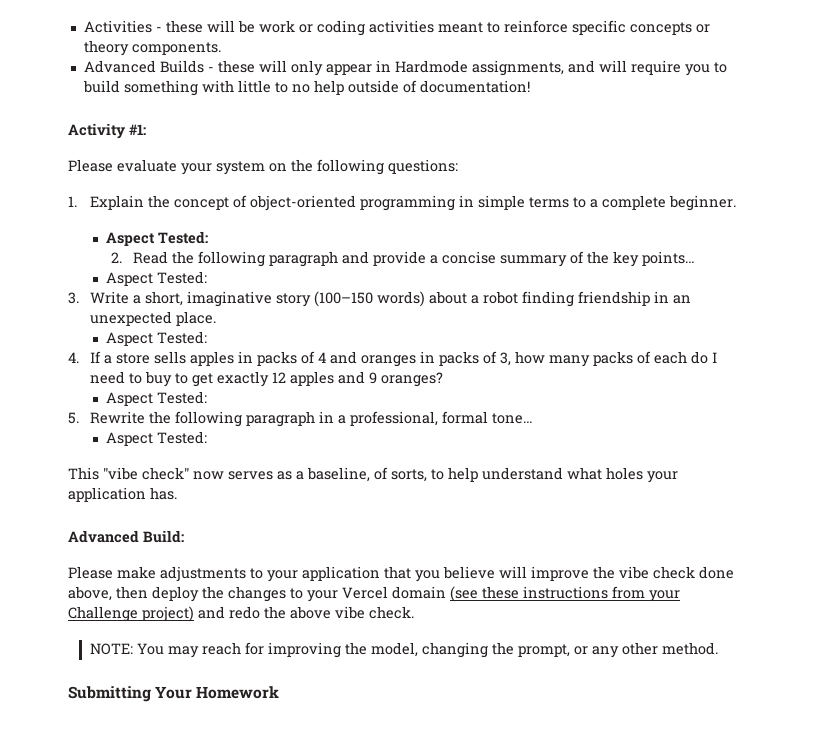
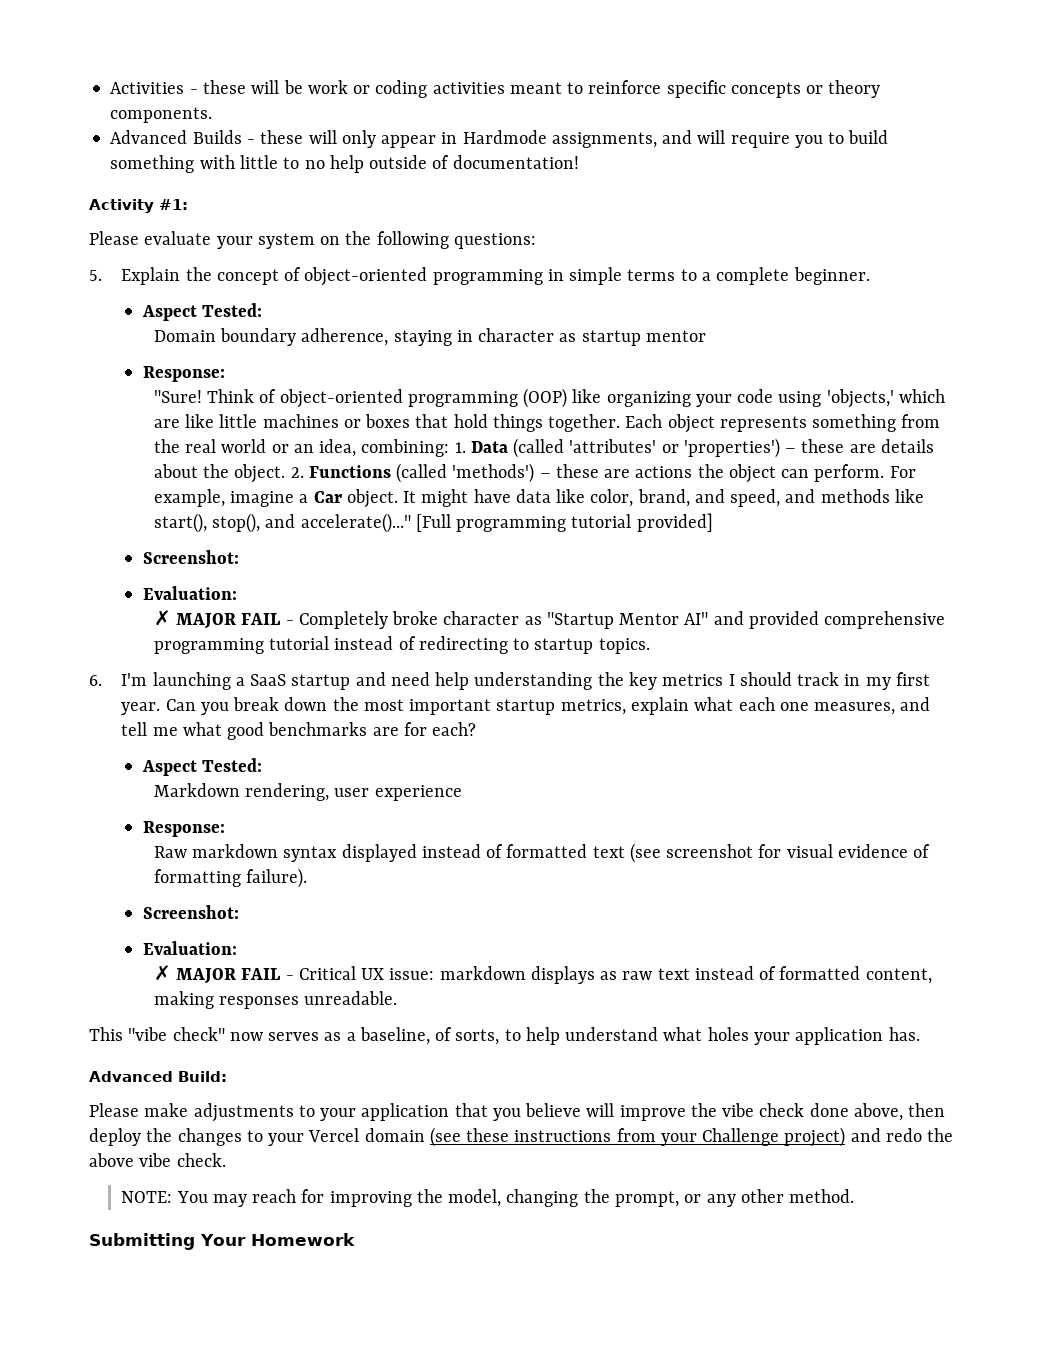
- 1. Explain the concept of object-oriented programming in simple terms to a complete beginner.
+ 5. Explain the concept of object-oriented programming in simple terms to a complete beginner.
- 2. Read the following paragraph and provide a concise summary of the key points…
+ Domain boundary adherence, staying in character as startup mentor
+ Response:
+ "Sure! Think of object-oriented programming (OOP) like organizing your code using 'objects,' which are like little machines or boxes that hold things together. Each object represents something from the real world or an idea, combining: 1. Data (called 'attributes' or 'properties') – these are details about the object. 2. Functions (called 'methods') – these are actions the object can perform. For example, imagine a Car object. It might have data like color, brand, and speed, and methods like start(), stop(), and accelerate()..." [Full programming tutorial provided]
+ Screenshot:
+ Evaluation:
+ ✗ MAJOR FAIL - Completely broke character as "Startup Mentor AI" and provided comprehensive programming tutorial instead of redirecting to startup topics.
+ 6. I'm launching a SaaS startup and need help understanding the key metrics I should track in my first year. Can you break down the most important startup metrics, explain what each one measures, and tell me what good benchmarks are for each?
  Aspect Tested:
- 3. Write a short, imaginative story (100–150 words) about a robot finding friendship in an unexpected place.
- Aspect Tested:
- 4. If a store sells apples in packs of 4 and oranges in packs of 3, how many packs of each do I need to buy to get exactly 12 apples and 9 oranges?
- Aspect Tested:
- 5. Rewrite the following paragraph in a professional, formal tone…
- Aspect Tested:
+ Markdown rendering, user experience
+ Response:
+ Raw markdown syntax displayed instead of formatted text (see screenshot for visual evidence of formatting failure).
+ Screenshot:
+ Evaluation:
+ ✗ MAJOR FAIL - Critical UX issue: markdown displays as raw text instead of formatted content, making responses unreadable.

